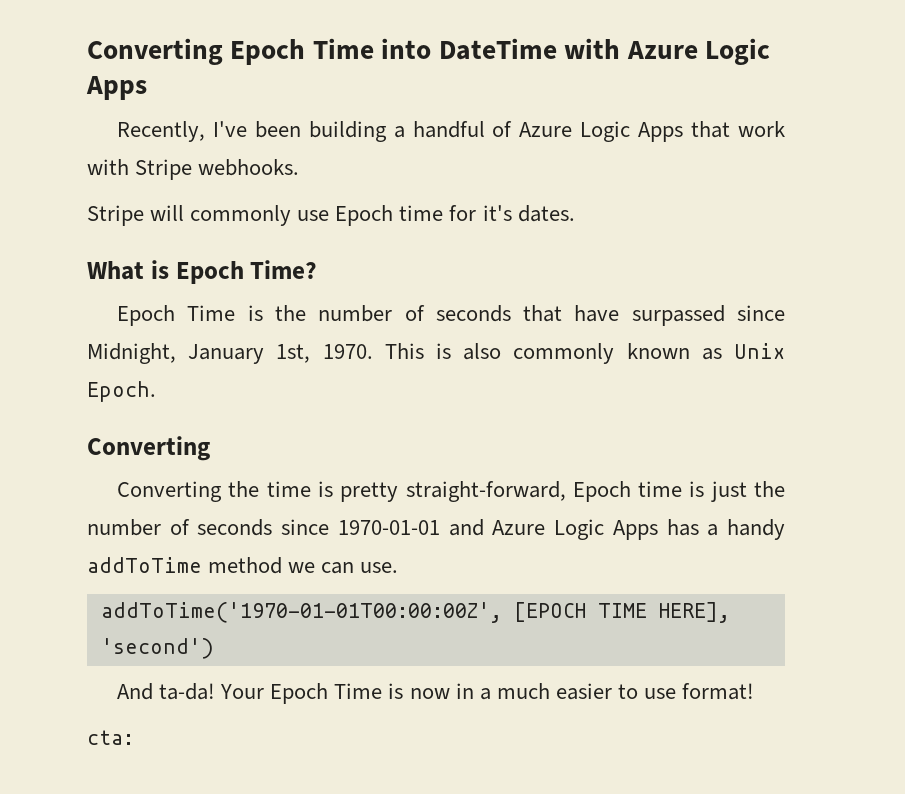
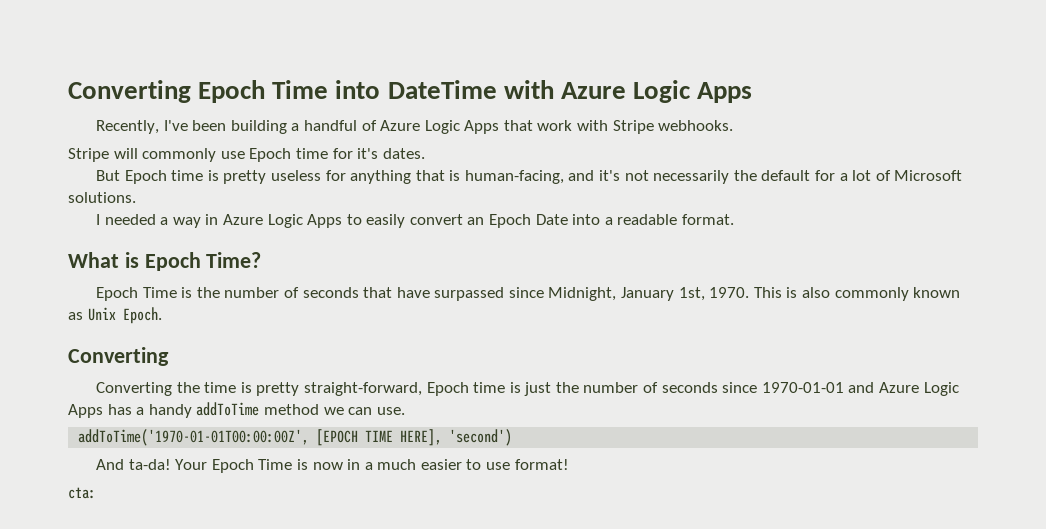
+ But Epoch time is pretty useless for anything that is human-facing, and it's not necessarily the default for a lot of Microsoft solutions.
+ I needed a way in Azure Logic Apps to easily convert an Epoch Date into a readable format.

